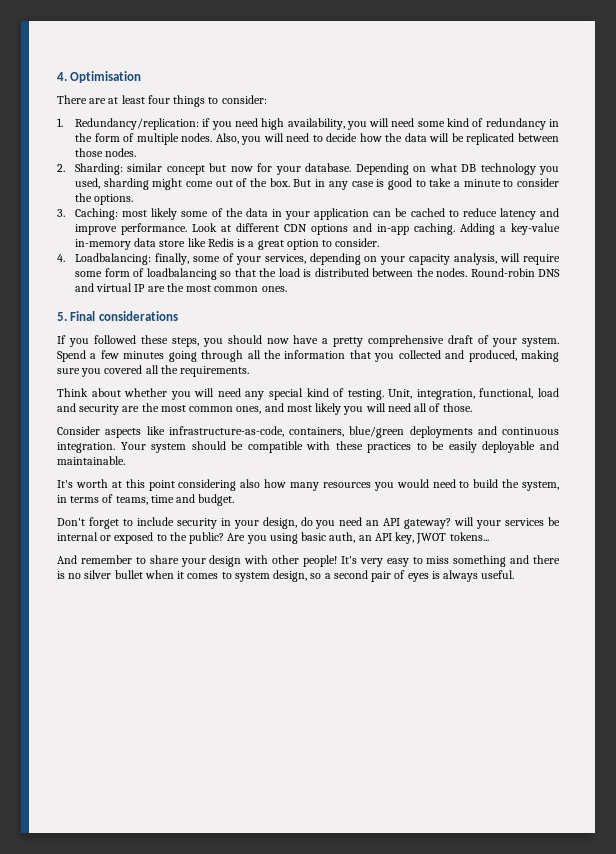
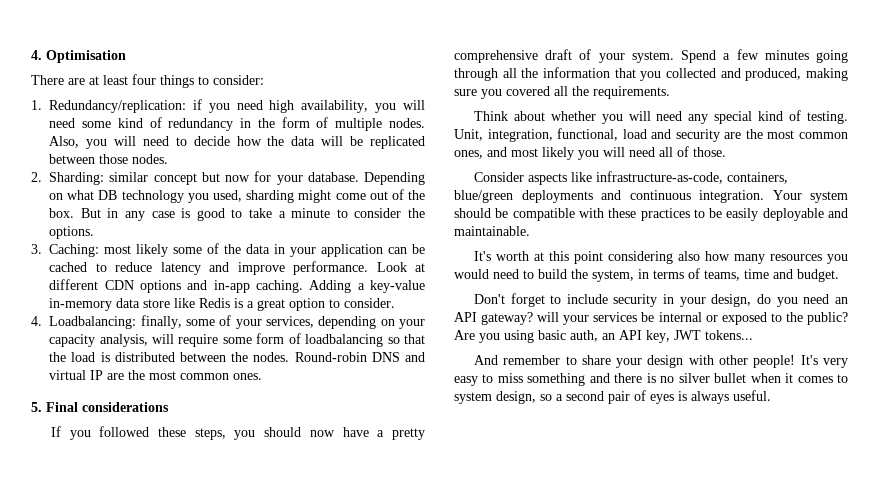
- Are you using basic auth, an API key, JWOT tokens...
+ Are you using basic auth, an API key, JWT tokens...

